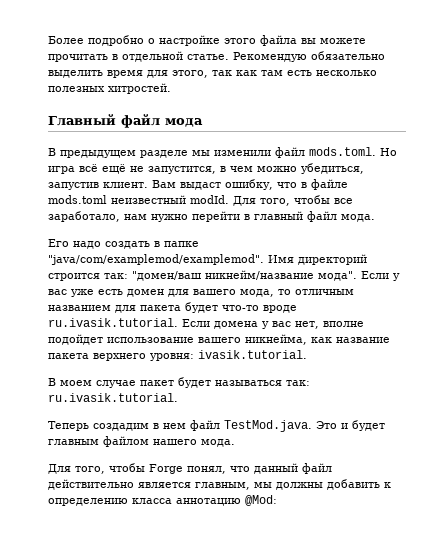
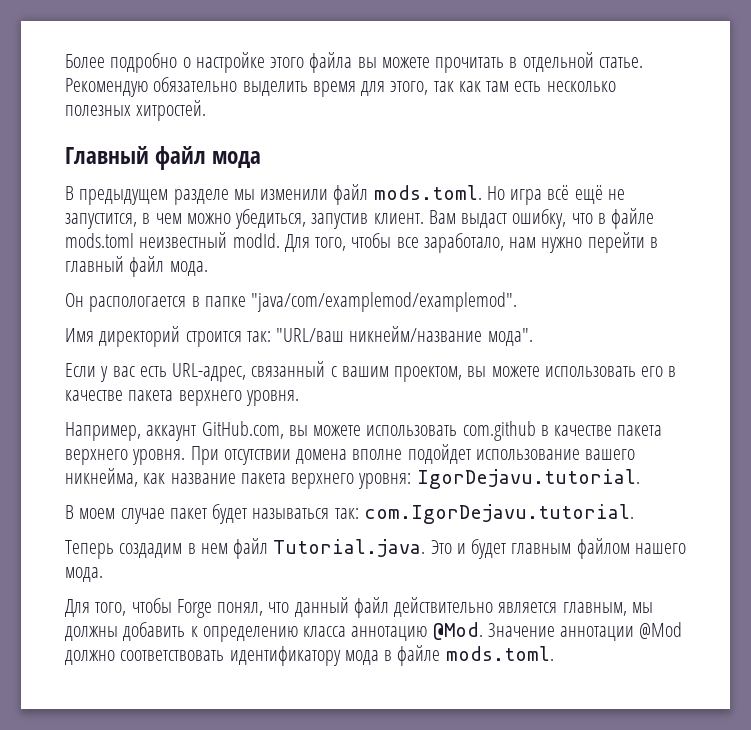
- Его надо создать в папке "java/com/examplemod/examplemod". Имя директорий строится так: "домен/ваш никнейм/название мода". Если у вас уже есть домен для вашего мода, то отличным названием для пакета будет что-то вроде ru.ivasik.tutorial. Если домена у вас нет, вполне подойдет использование вашего никнейма, как название пакета верхнего уровня: ivasik.tutorial.
+ Он распологается в папке "java/com/examplemod/examplemod".
+ Имя директорий строится так: "URL/ваш никнейм/название мода".
+ Если у вас есть URL-адрес, связанный с вашим проектом, вы можете использовать его в качестве пакета верхнего уровня.
+ Например, аккаунт GitHub.com, вы можете использовать com.github в качестве пакета верхнего уровня. При отсутствии домена вполне подойдет использование вашего никнейма, как название пакета верхнего уровня: IgorDejavu.tutorial.
- В моем случае пакет будет называться так: ru.ivasik.tutorial.
+ В моем случае пакет будет называться так: com.IgorDejavu.tutorial.
- Теперь создадим в нем файл TestMod.java. Это и будет главным файлом нашего мода.
+ Теперь создадим в нем файл Tutorial.java. Это и будет главным файлом нашего мода.
- Для того, чтобы Forge понял, что данный файл действительно является главным, мы должны добавить к определению класса аннотацию @Mod:
+ Для того, чтобы Forge понял, что данный файл действительно является главным, мы должны добавить к определению класса аннотацию @Mod. Значение аннотации @Mod должно соответствовать идентификатору мода в файле mods.toml.

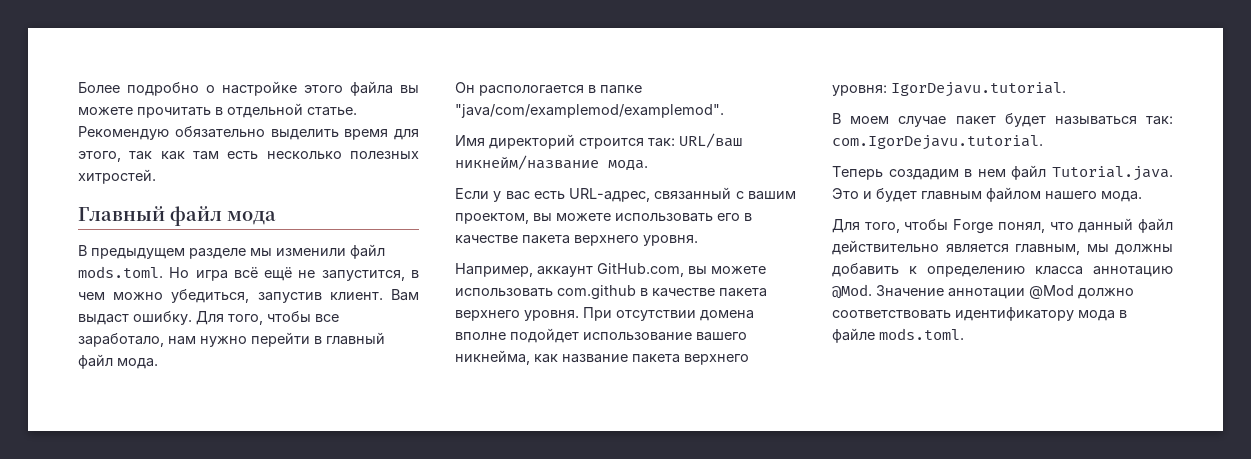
- Вам выдаст ошибку, что в файле mods.toml неизвестный modId.
+ Вам выдаст ошибку.
- Имя директорий строится так: "URL/ваш никнейм/название мода".
+ Имя директорий строится так: URL/ваш никнейм/название мода.

